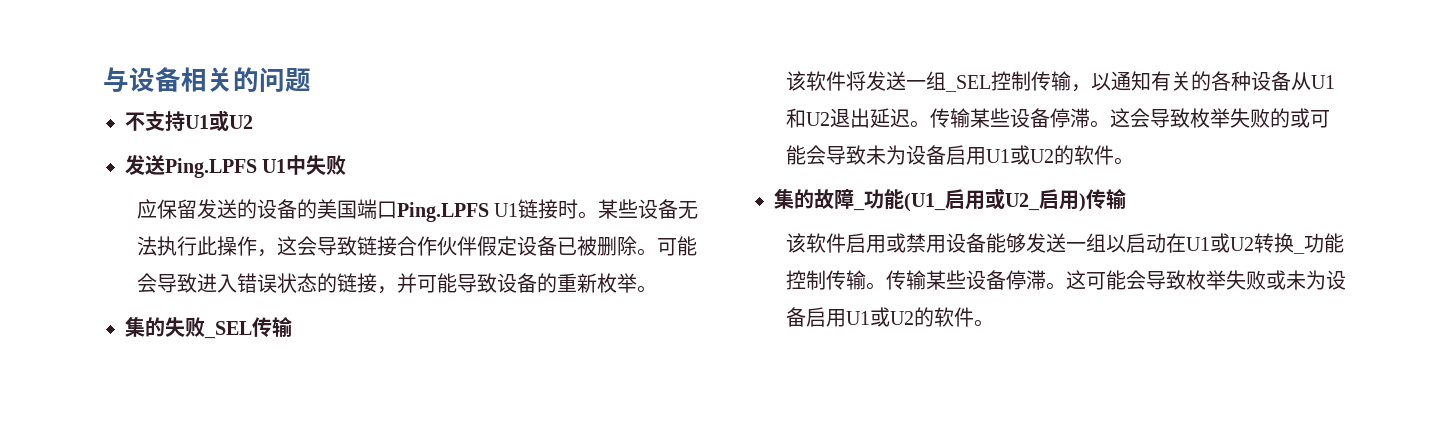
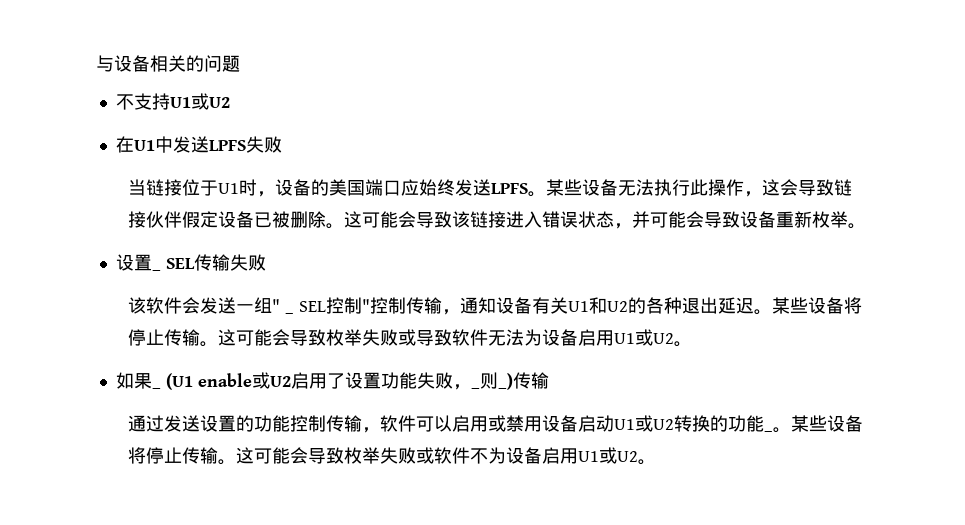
- 发送Ping.LPFS U1中失败
- 应保留发送的设备的美国端口Ping.LPFS U1链接时。
+ 在U1中发送LPFS失败
+ 当链接位于U1时，设备的美国端口应始终发送LPFS。
- 某些设备无法执行此操作，这会导致链接合作伙伴假定设备已被删除。
+ 某些设备无法执行此操作，这会导致链接伙伴假定设备已被删除。
- 可能会导致进入错误状态的链接，并可能导致设备的重新枚举。
+ 这可能会导致该链接进入错误状态，并可能会导致设备重新枚举。
- 集的失败_SEL传输
- 该软件将发送一组_SEL控制传输，以通知有关的各种设备从U1和U2退出延迟。
+ 设置_ SEL传输失败
+ 该软件会发送一组" _ SEL控制"控制传输，通知设备有关U1和U2的各种退出延迟。
- 传输某些设备停滞。这会导致枚举失败的或可能会导致未为设备启用U1或U2的软件。
- 集的故障_功能(U1_启用或U2_启用)传输
- 该软件启用或禁用设备能够发送一组以启动在U1或U2转换_功能控制传输。传输某些设备停滞。这可能会导致枚举失败或未为设备启用U1或U2的软件。
+ 某些设备将停止传输。这可能会导致枚举失败或导致软件无法为设备启用U1或U2。
+ 如果_ (U1 enable或U2启用了设置功能失败，_则_)传输
+ 通过发送设置的功能控制传输，软件可以启用或禁用设备启动U1或U2转换的功能_。某些设备将停止传输。这可能会导致枚举失败或软件不为设备启用U1或U2。

